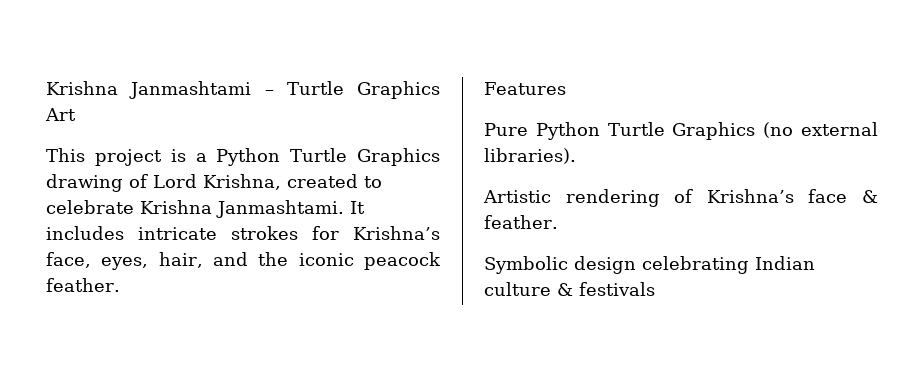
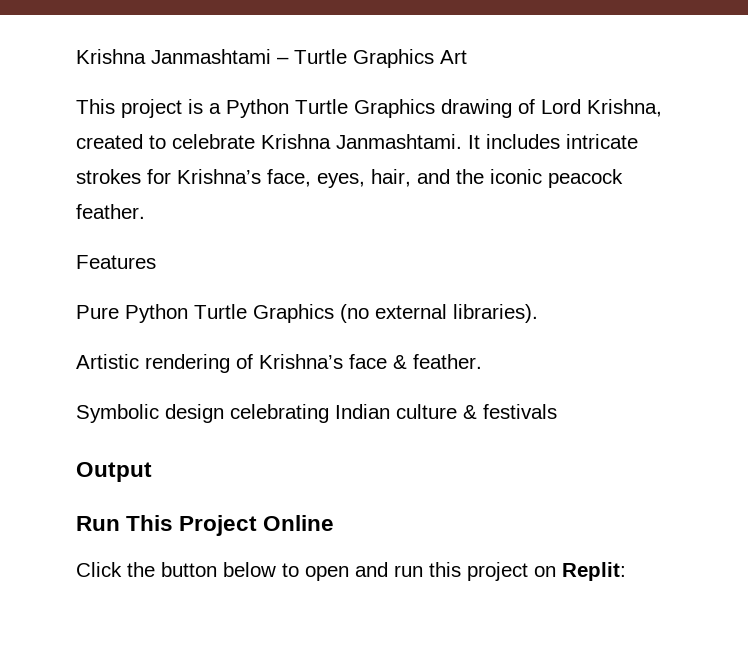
+ Output
+ Run This Project Online
+ Click the button below to open and run this project on Replit:

